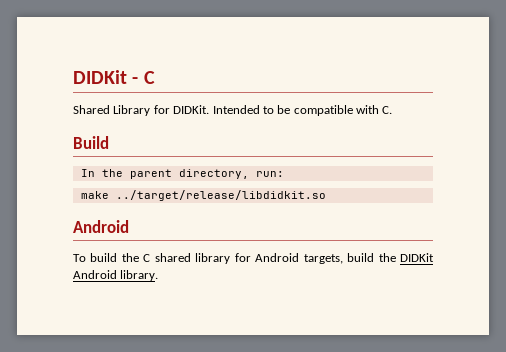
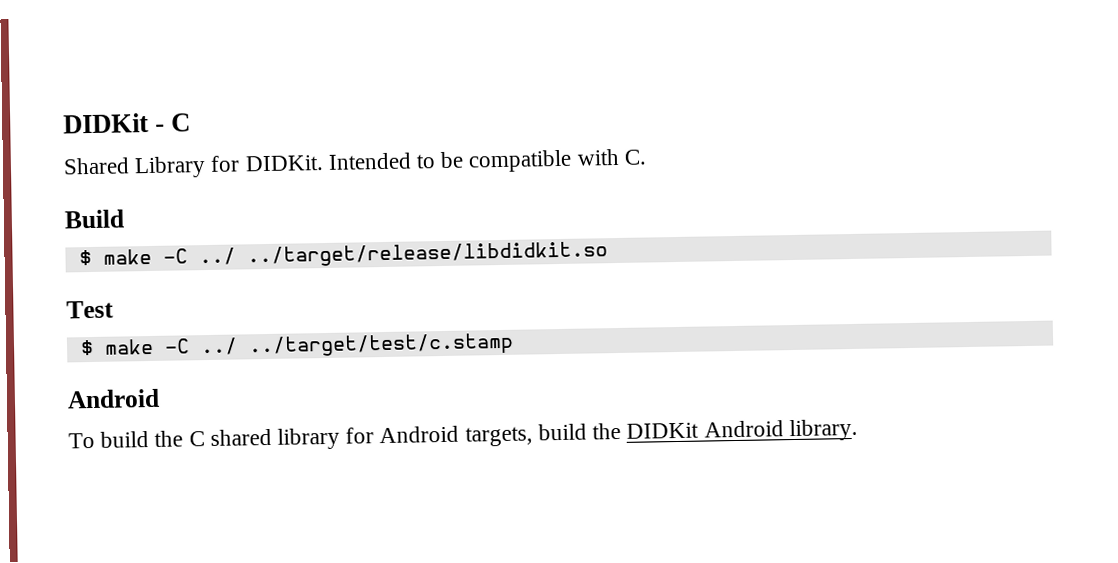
- In the parent directory, run:
- make ../target/release/libdidkit.so
+ $ make -C ../ ../target/release/libdidkit.so
+ Test
+ $ make -C ../ ../target/test/c.stamp

